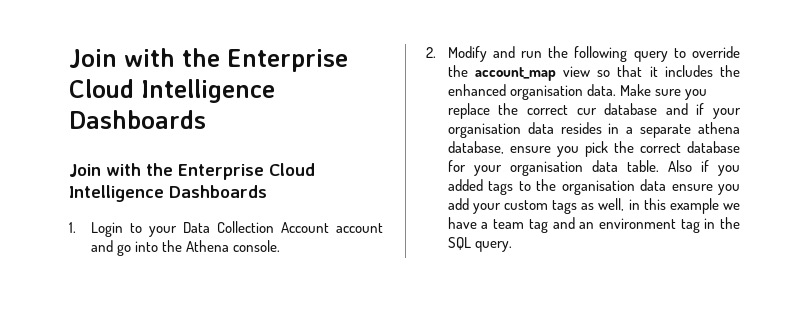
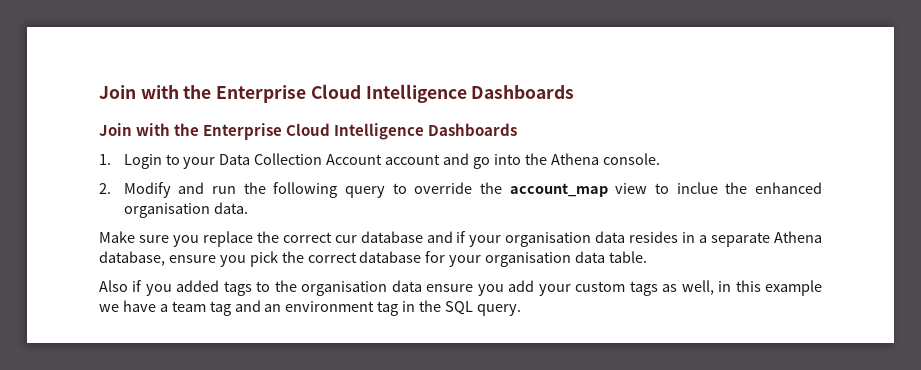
- 2. Modify and run the following query to override the account_map view so that it includes the enhanced organisation data. Make sure you replace the correct cur database and if your organisation data resides in a separate athena database, ensure you pick the correct database for your organisation data table. Also if you added tags to the organisation data ensure you add your custom tags as well, in this example we have a team tag and an environment tag in the SQL query.
+ 2. Modify and run the following query to override the account_map view to inclue the enhanced organisation data.
+ Make sure you replace the correct cur database and if your organisation data resides in a separate Athena database, ensure you pick the correct database for your organisation data table.
+ Also if you added tags to the organisation data ensure you add your custom tags as well, in this example we have a team tag and an environment tag in the SQL query.

